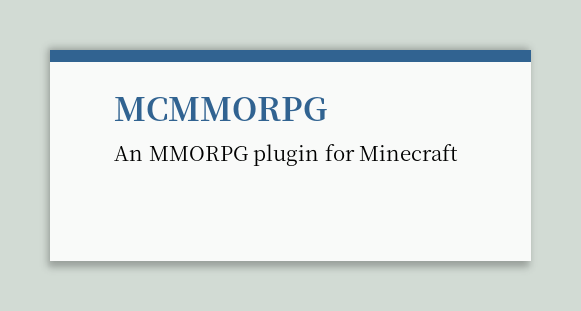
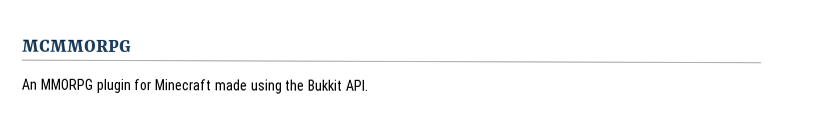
- An MMORPG plugin for Minecraft
+ An MMORPG plugin for Minecraft made using the Bukkit API.

